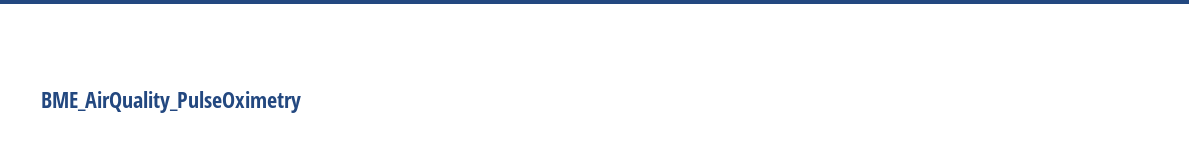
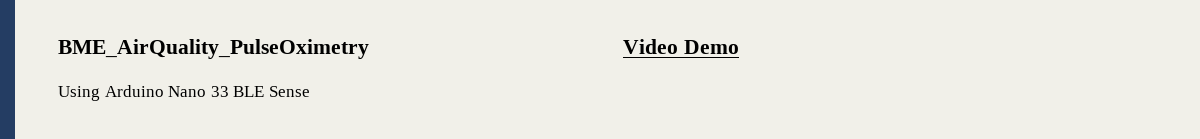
+ Using Arduino Nano 33 BLE Sense
+ Video Demo

